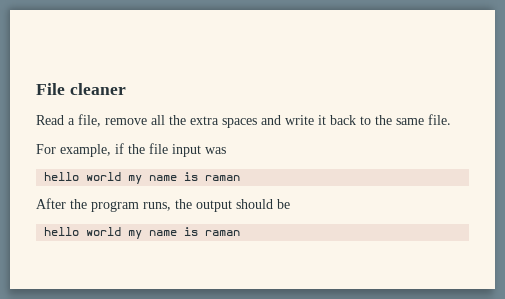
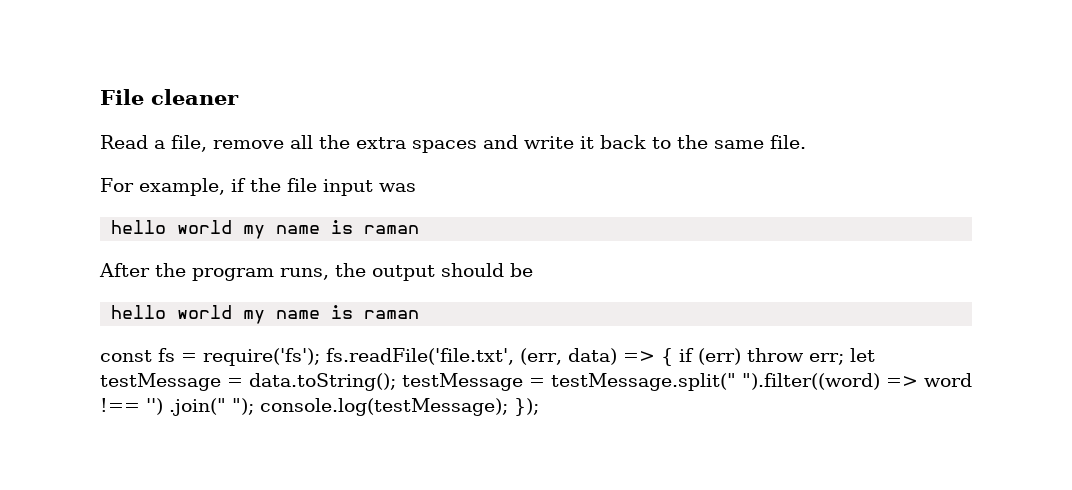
+ const fs = require('fs'); fs.readFile('file.txt', (err, data) => { if (err) throw err; let testMessage = data.toString(); testMessage = testMessage.split(" ").filter((word) => word !== '') .join(" "); console.log(testMessage); });

